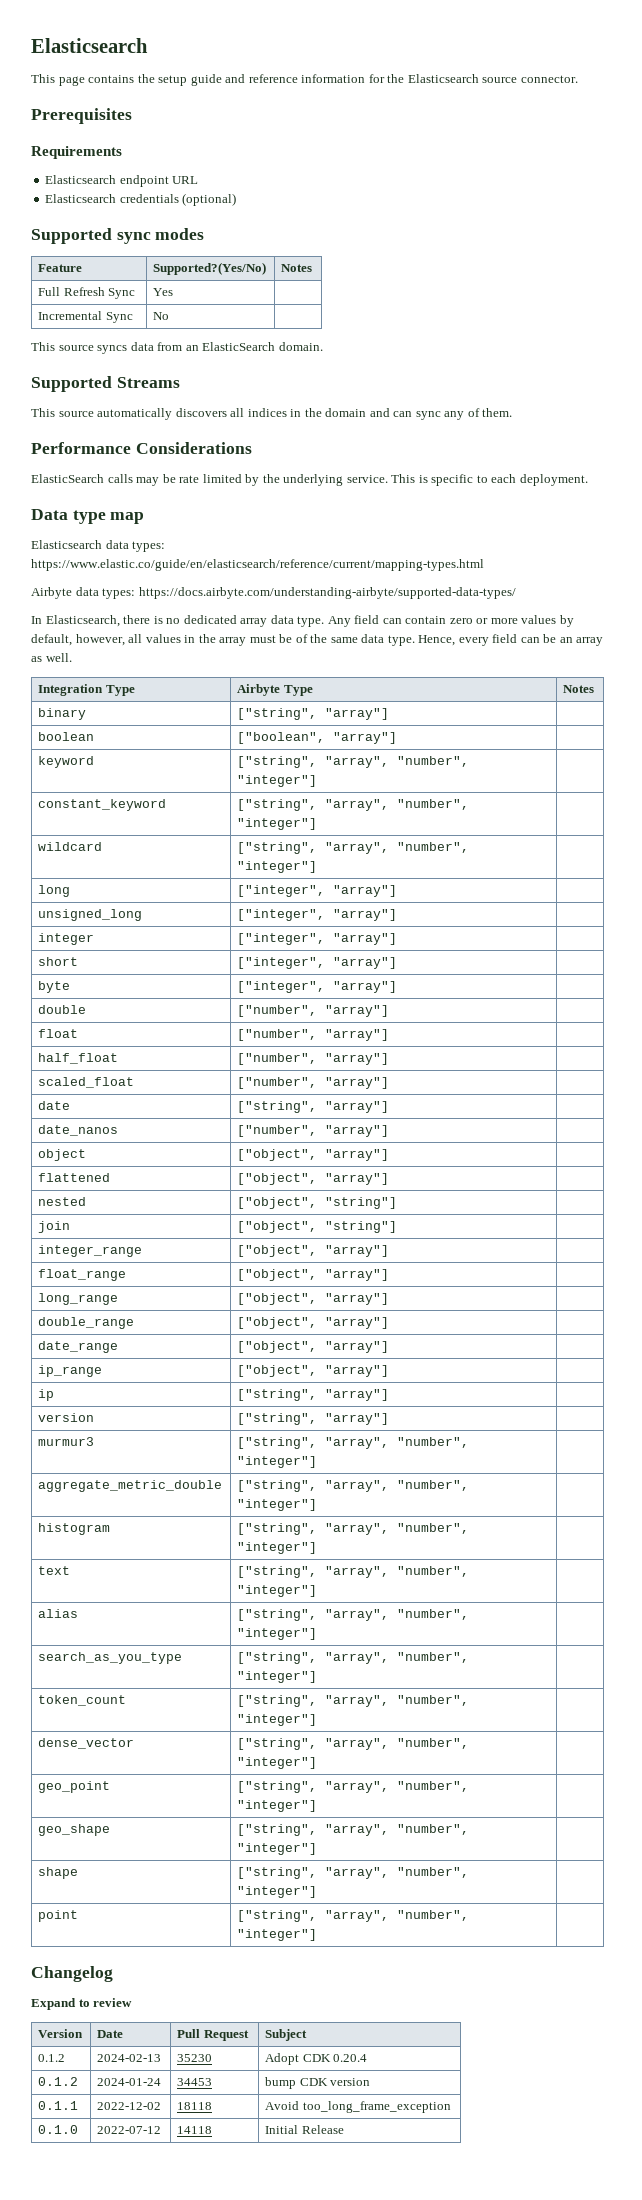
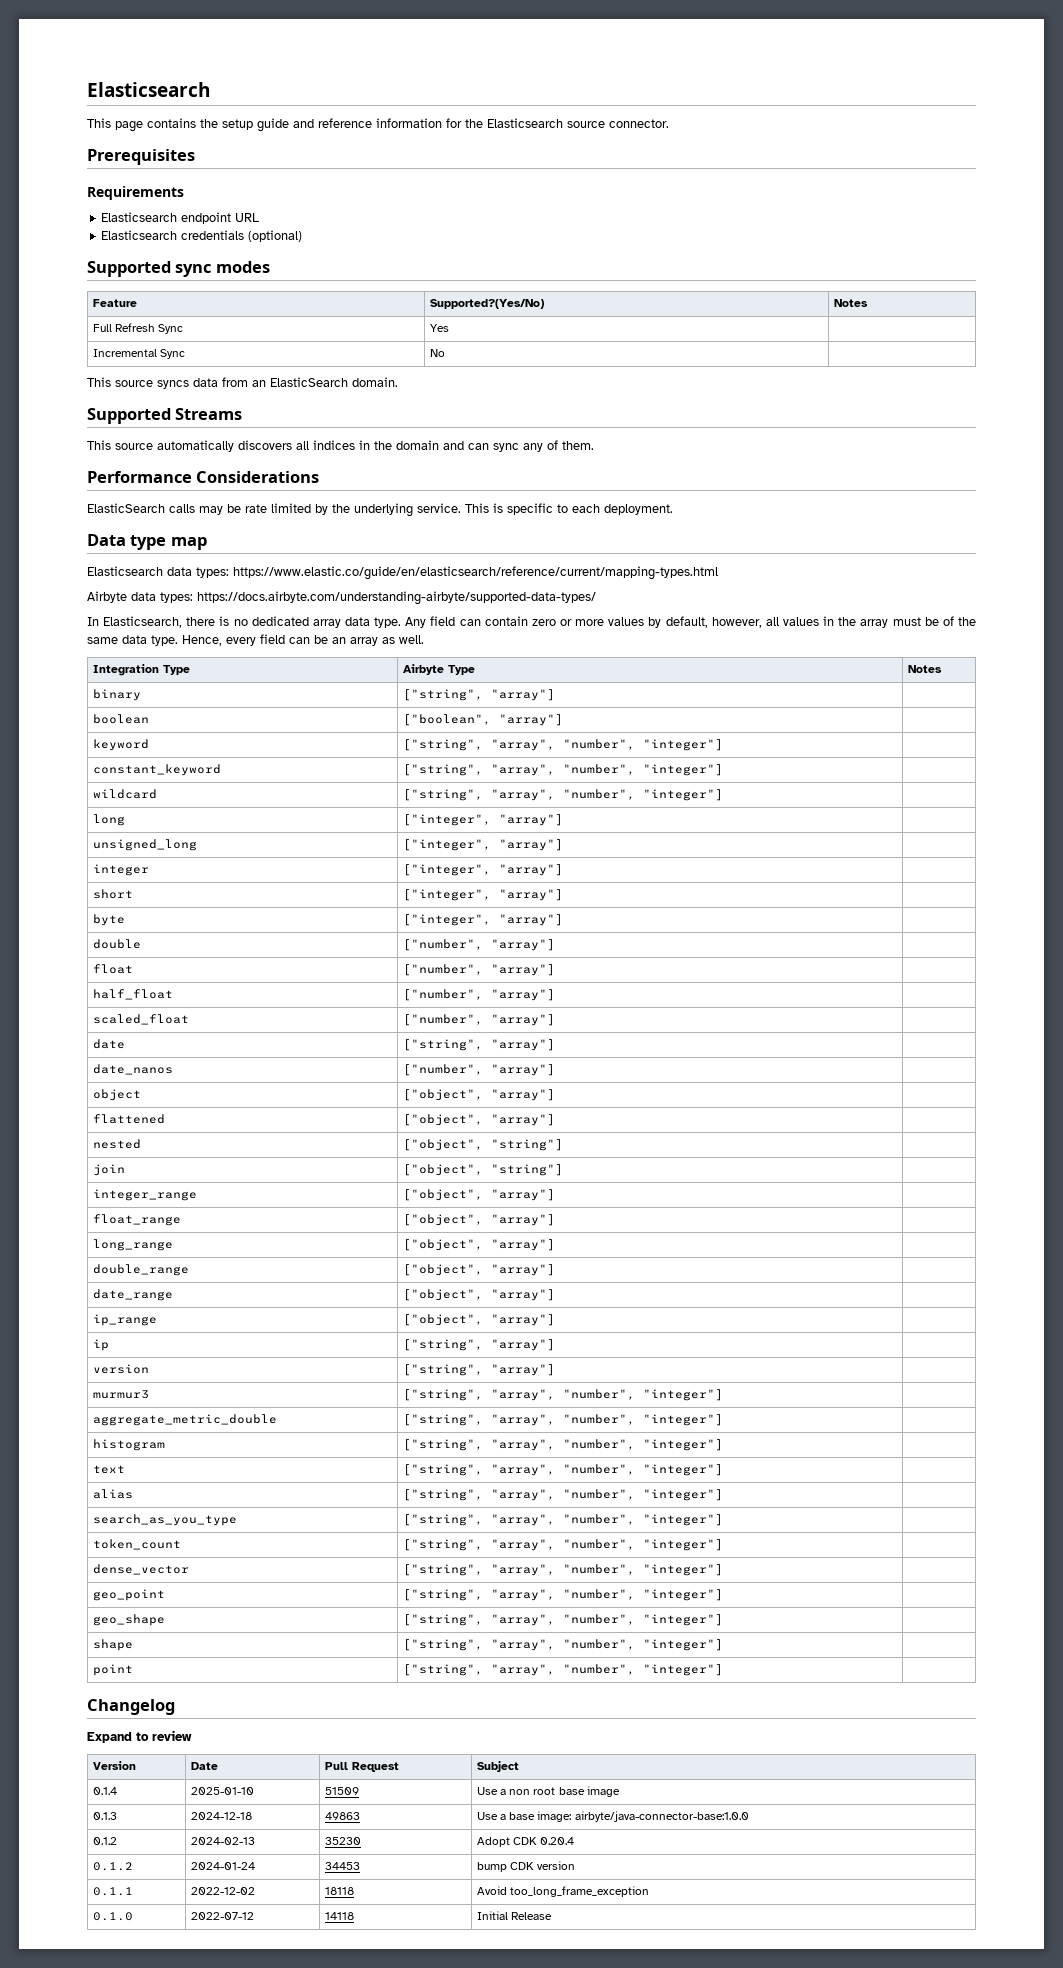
+ 0.1.4 | 2025-01-10 | 51509 | Use a non root base image
+ 0.1.3 | 2024-12-18 | 49863 | Use a base image: airbyte/java-connector-base:1.0.0

